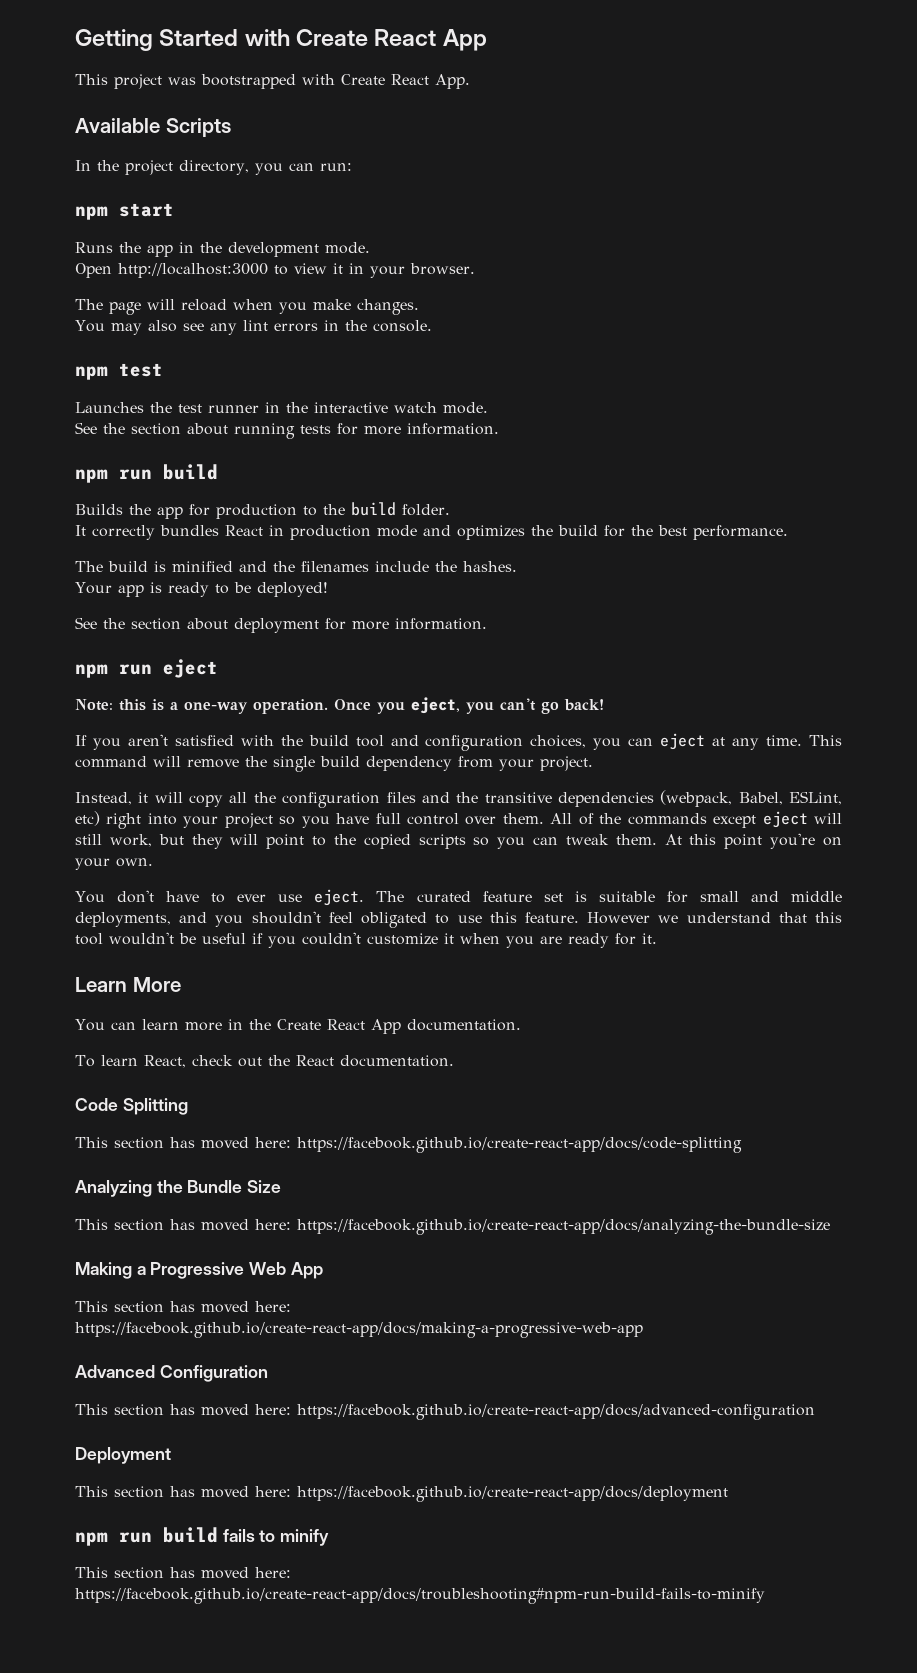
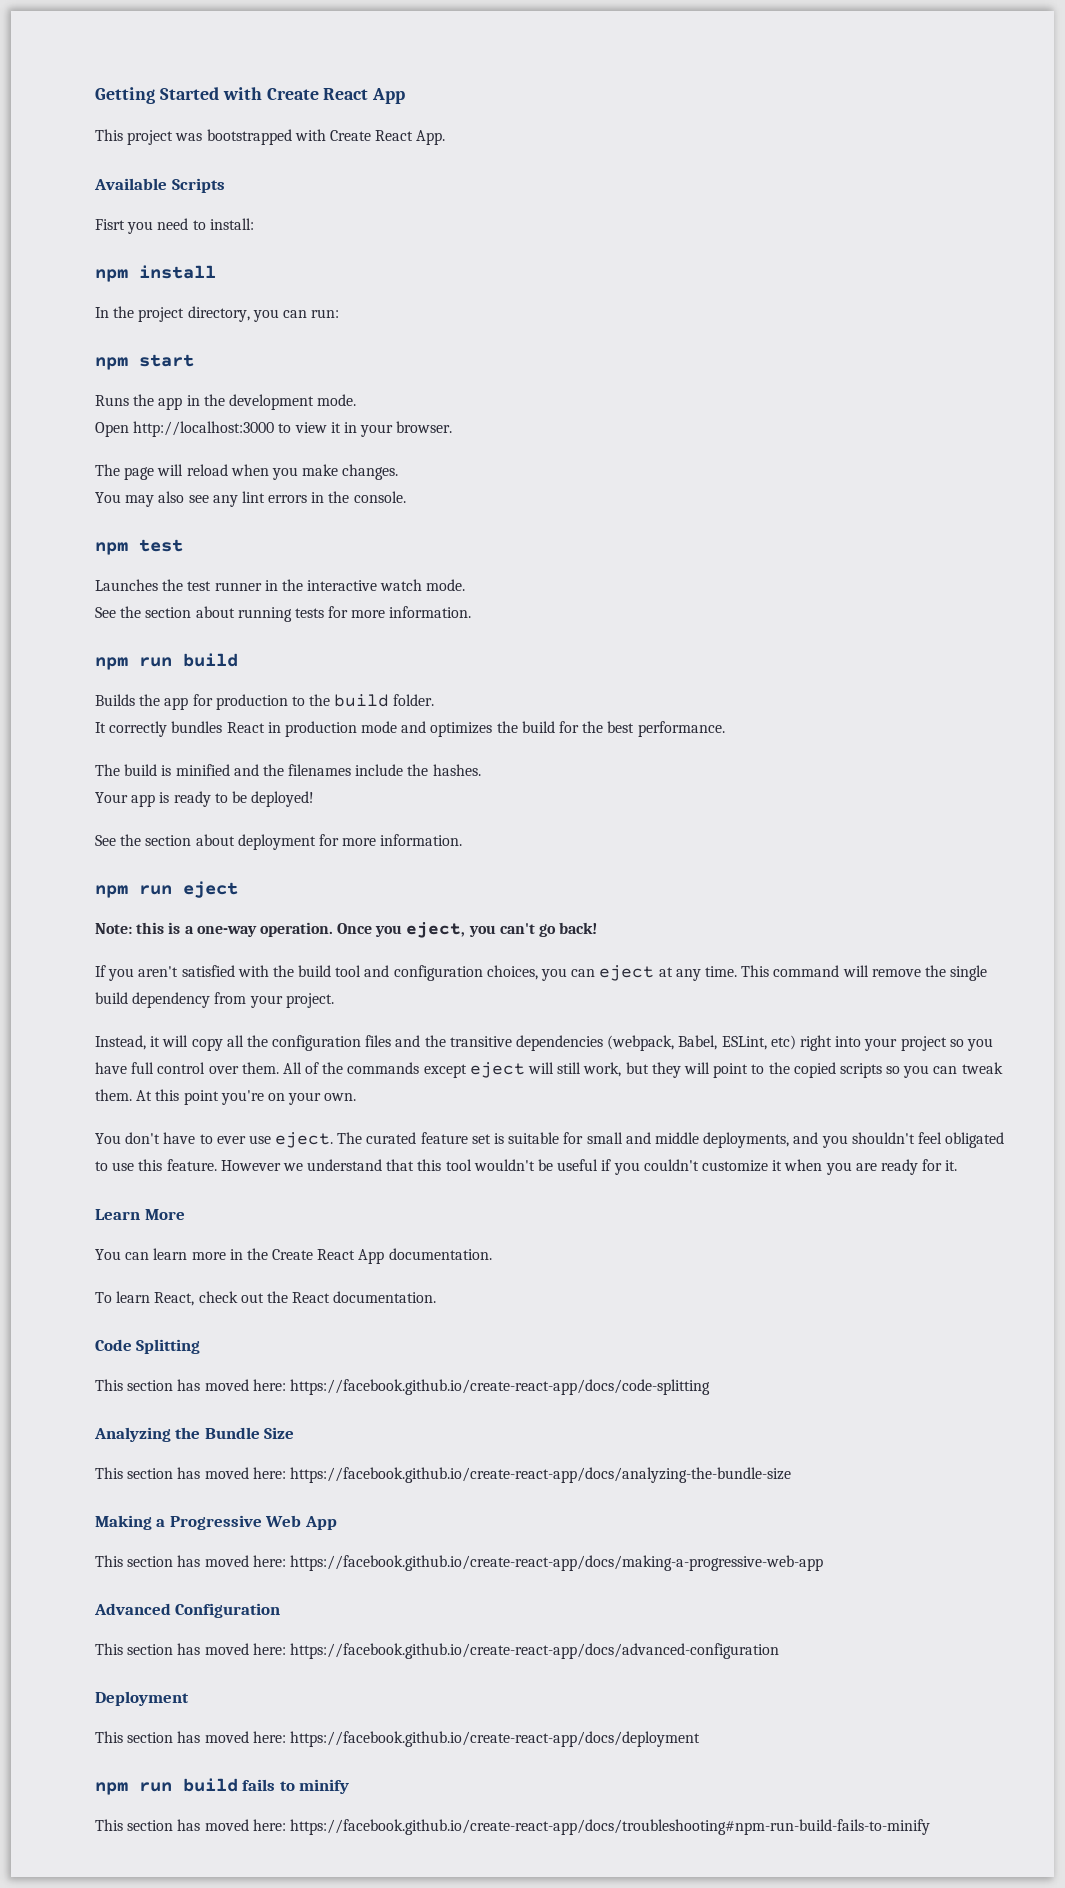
+ Fisrt you need to install:
+ npm install

